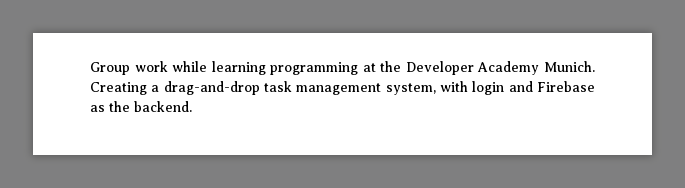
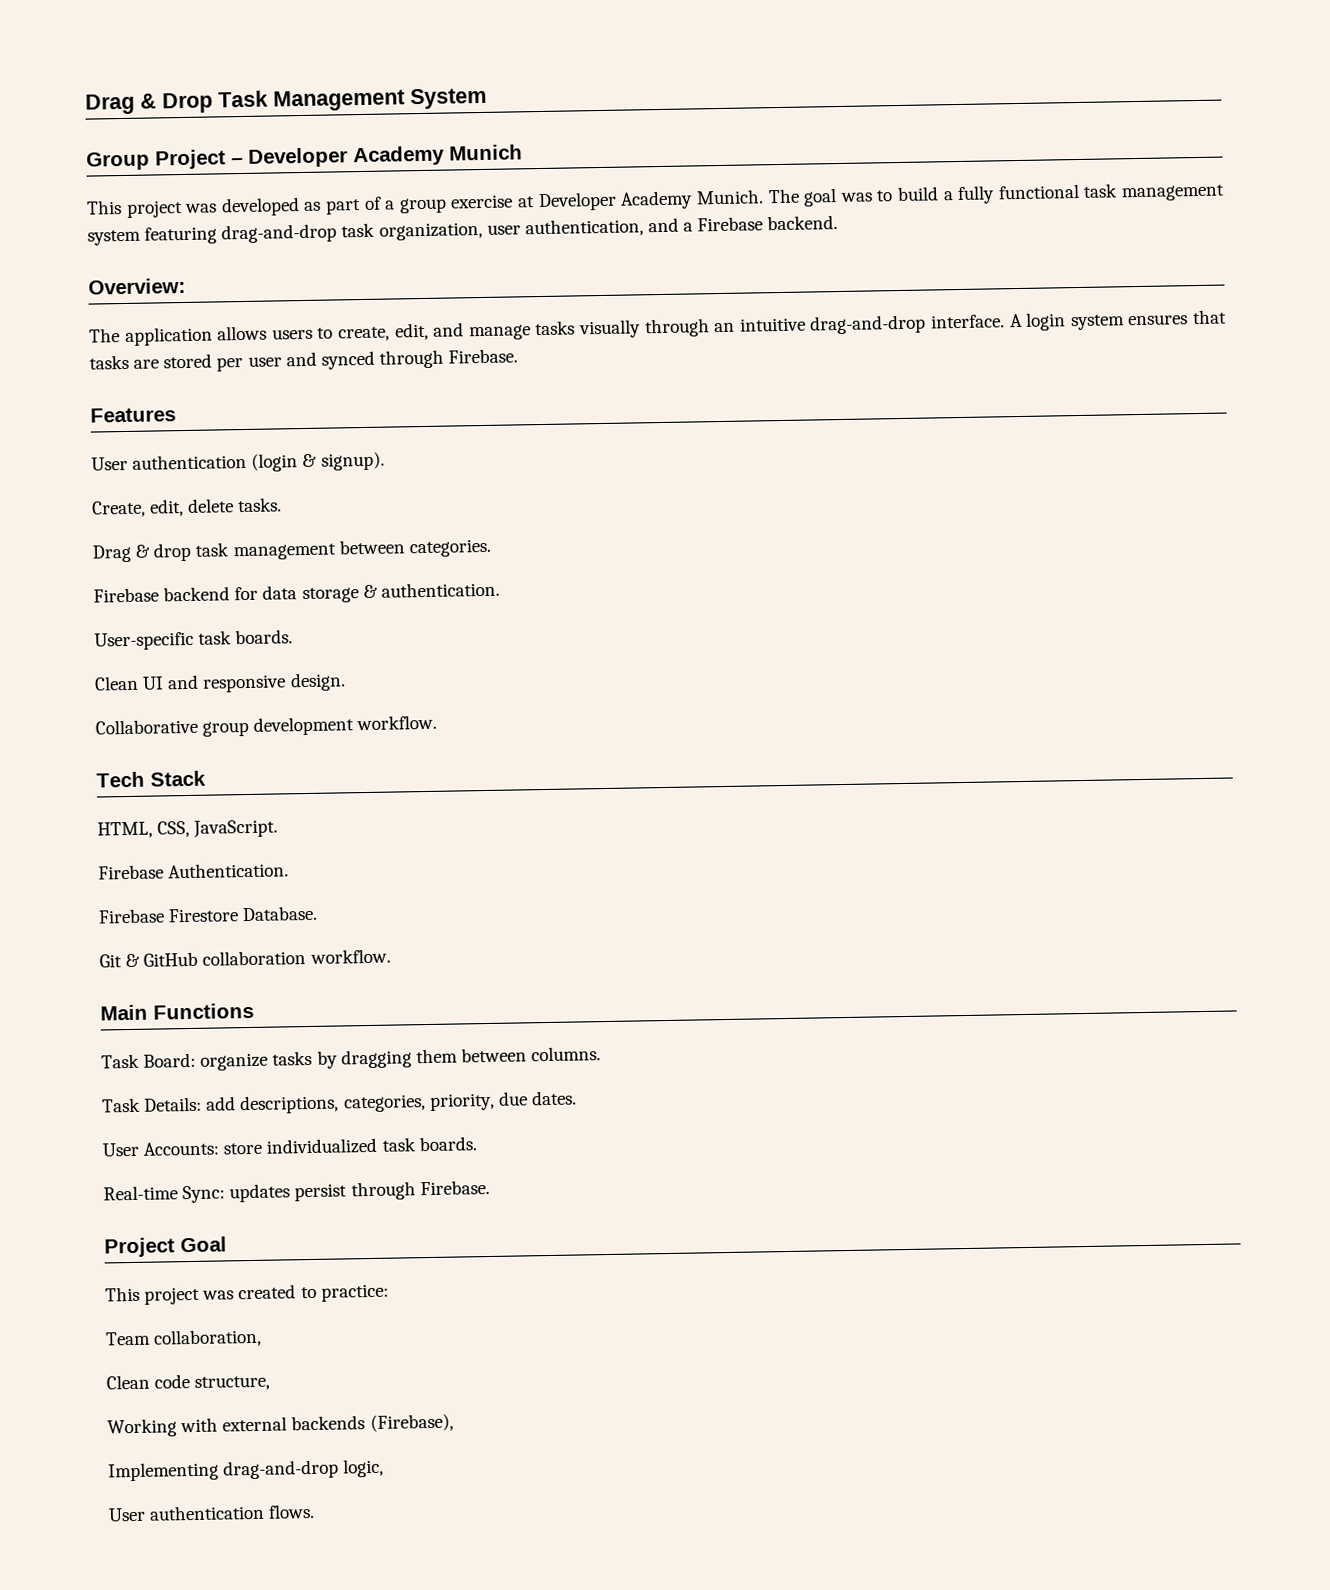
- Group work while learning programming at the Developer Academy Munich. Creating a drag-and-drop task management system, with login and Firebase as the backend.
+ Drag & Drop Task Management System
+ Group Project – Developer Academy Munich
+ This project was developed as part of a group exercise at Developer Academy Munich. The goal was to build a fully functional task management system featuring drag-and-drop task organization, user authentication, and a Firebase backend.
+ Overview:
+ The application allows users to create, edit, and manage tasks visually through an intuitive drag-and-drop interface. A login system ensures that tasks are stored per user and synced through Firebase.
+ Features
+ User authentication (login & signup).
+ Create, edit, delete tasks.
+ Drag & drop task management between categories.
+ Firebase backend for data storage & authentication.
+ User-specific task boards.
+ Clean UI and responsive design.
+ Collaborative group development workflow.
+ Tech Stack
+ HTML, CSS, JavaScript.
+ Firebase Authentication.
+ Firebase Firestore Database.
+ Git & GitHub collaboration workflow.
+ Main Functions
+ Task Board: organize tasks by dragging them between columns.
+ Task Details: add descriptions, categories, priority, due dates.
+ User Accounts: store individualized task boards.
+ Real-time Sync: updates persist through Firebase.
+ Project Goal
+ This project was created to practice:
+ Team collaboration,
+ Clean code structure,
+ Working with external backends (Firebase),
+ Implementing drag-and-drop logic,
+ User authentication flows.

